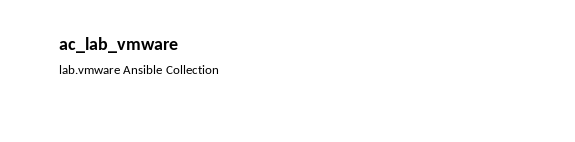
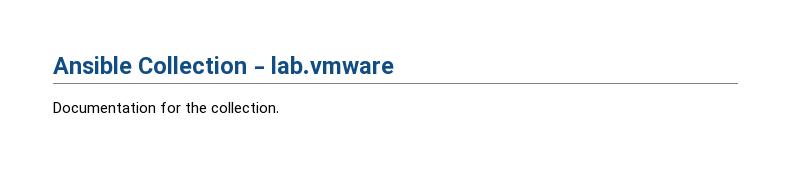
- ac_lab_vmware
- lab.vmware Ansible Collection
+ Ansible Collection - lab.vmware
+ Documentation for the collection.

